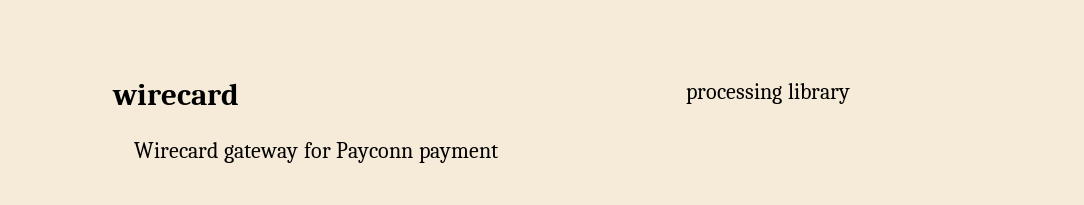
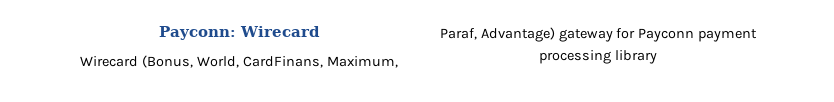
- wirecard
- Wirecard gateway for Payconn payment processing library
+ Payconn: Wirecard
+ Wirecard (Bonus, World, CardFinans, Maximum, Paraf, Advantage) gateway for Payconn payment processing library

